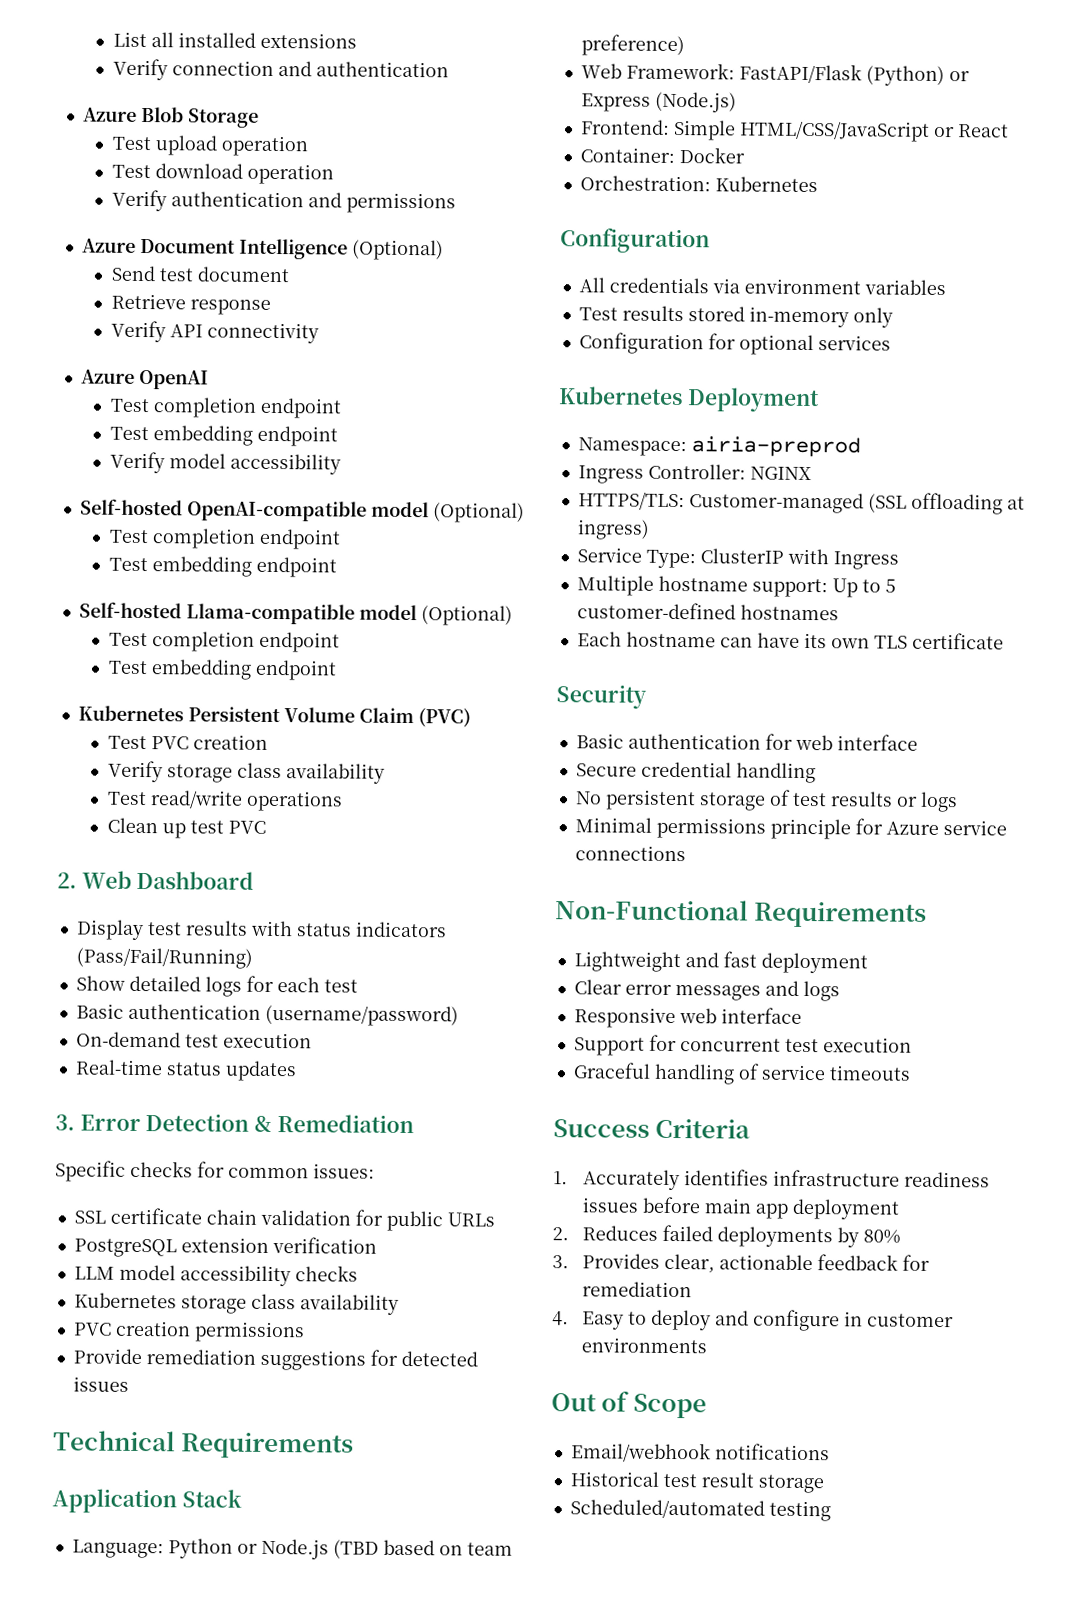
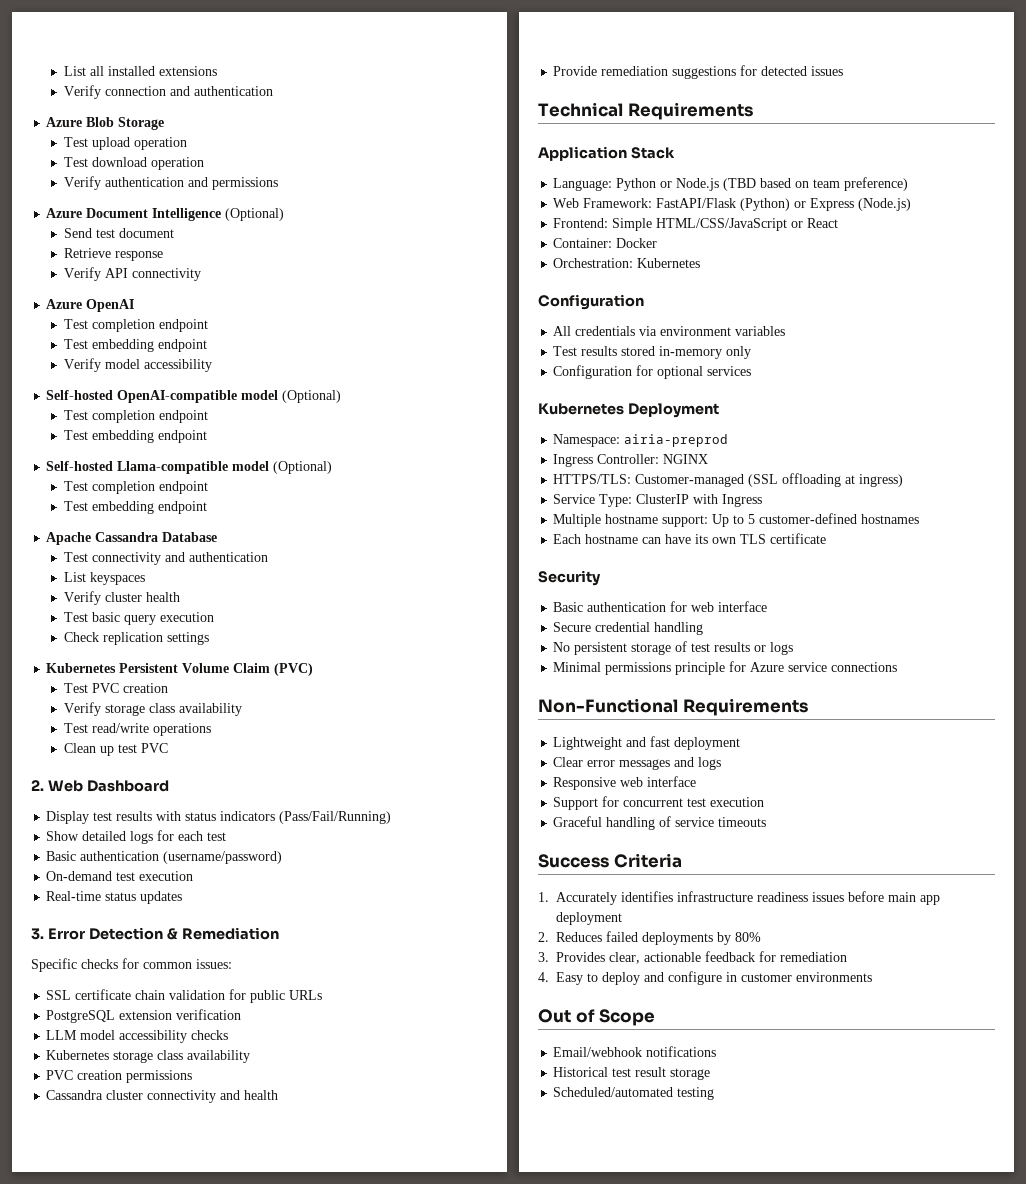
+ Apache Cassandra Database
+ Test connectivity and authentication
+ List keyspaces
+ Verify cluster health
+ Test basic query execution
+ Check replication settings
+ Cassandra cluster connectivity and health

